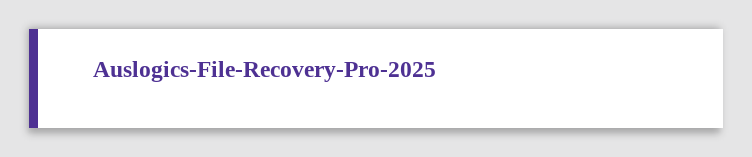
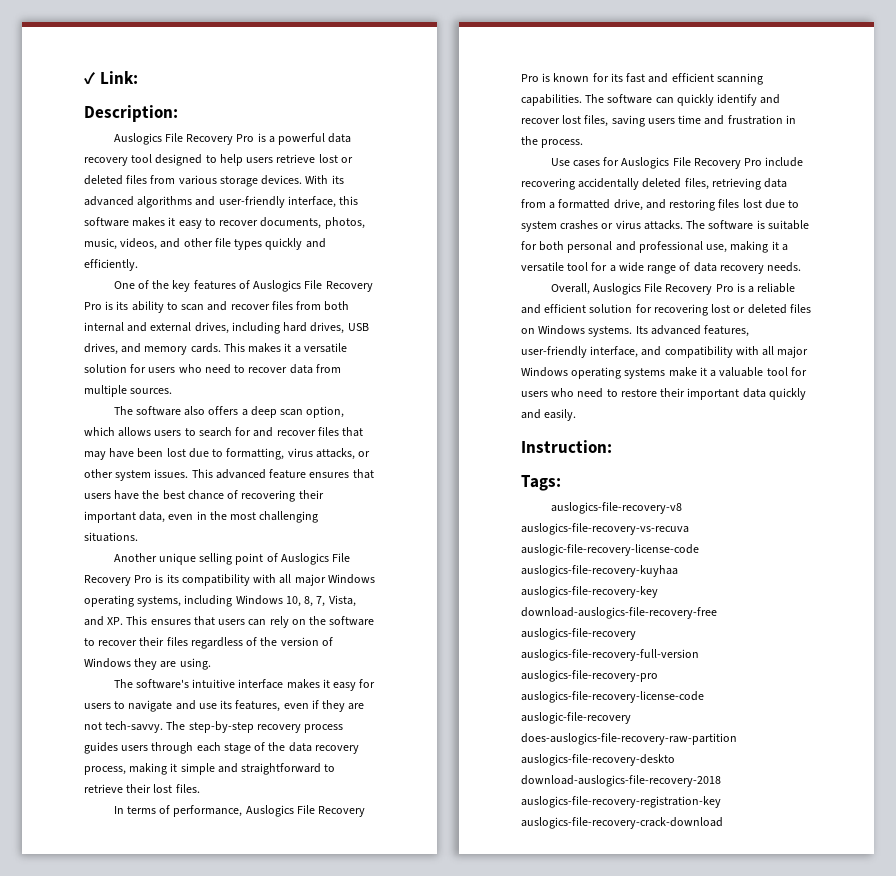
- Auslogics-File-Recovery-Pro-2025
+ ✓ Link:
+ Description:
+ Auslogics File Recovery Pro is a powerful data recovery tool designed to help users retrieve lost or deleted files from various storage devices. With its advanced algorithms and user-friendly interface, this software makes it easy to recover documents, photos, music, videos, and other file types quickly and efficiently.
+ One of the key features of Auslogics File Recovery Pro is its ability to scan and recover files from both internal and external drives, including hard drives, USB drives, and memory cards. This makes it a versatile solution for users who need to recover data from multiple sources.
+ The software also offers a deep scan option, which allows users to search for and recover files that may have been lost due to formatting, virus attacks, or other system issues. This advanced feature ensures that users have the best chance of recovering their important data, even in the most challenging situations.
+ Another unique selling point of Auslogics File Recovery Pro is its compatibility with all major Windows operating systems, including Windows 10, 8, 7, Vista, and XP. This ensures that users can rely on the software to recover their files regardless of the version of Windows they are using.
+ The software's intuitive interface makes it easy for users to navigate and use its features, even if they are not tech-savvy. The step-by-step recovery process guides users through each stage of the data recovery process, making it simple and straightforward to retrieve their lost files.
+ In terms of performance, Auslogics File Recovery Pro is known for its fast and efficient scanning capabilities. The software can quickly identify and recover lost files, saving users time and frustration in the process.
+ Use cases for Auslogics File Recovery Pro include recovering accidentally deleted files, retrieving data from a formatted drive, and restoring files lost due to system crashes or virus attacks. The software is suitable for both personal and professional use, making it a versatile tool for a wide range of data recovery needs.
+ Overall, Auslogics File Recovery Pro is a reliable and efficient solution for recovering lost or deleted files on Windows systems. Its advanced features, user-friendly interface, and compatibility with all major Windows operating systems make it a valuable tool for users who need to restore their important data quickly and easily.
+ Instruction:
+ Tags:
+ auslogics-file-recovery-v8 auslogics-file-recovery-vs-recuva auslogic-file-recovery-license-code auslogics-file-recovery-kuyhaa auslogics-file-recovery-key download-auslogics-file-recovery-free auslogics-file-recovery auslogics-file-recovery-full-version auslogics-file-recovery-pro auslogics-file-recovery-license-code auslogic-file-recovery does-auslogics-file-recovery-raw-partition auslogics-file-recovery-deskto download-auslogics-file-recovery-2018 auslogics-file-recovery-registration-key auslogics-file-recovery-crack-download

